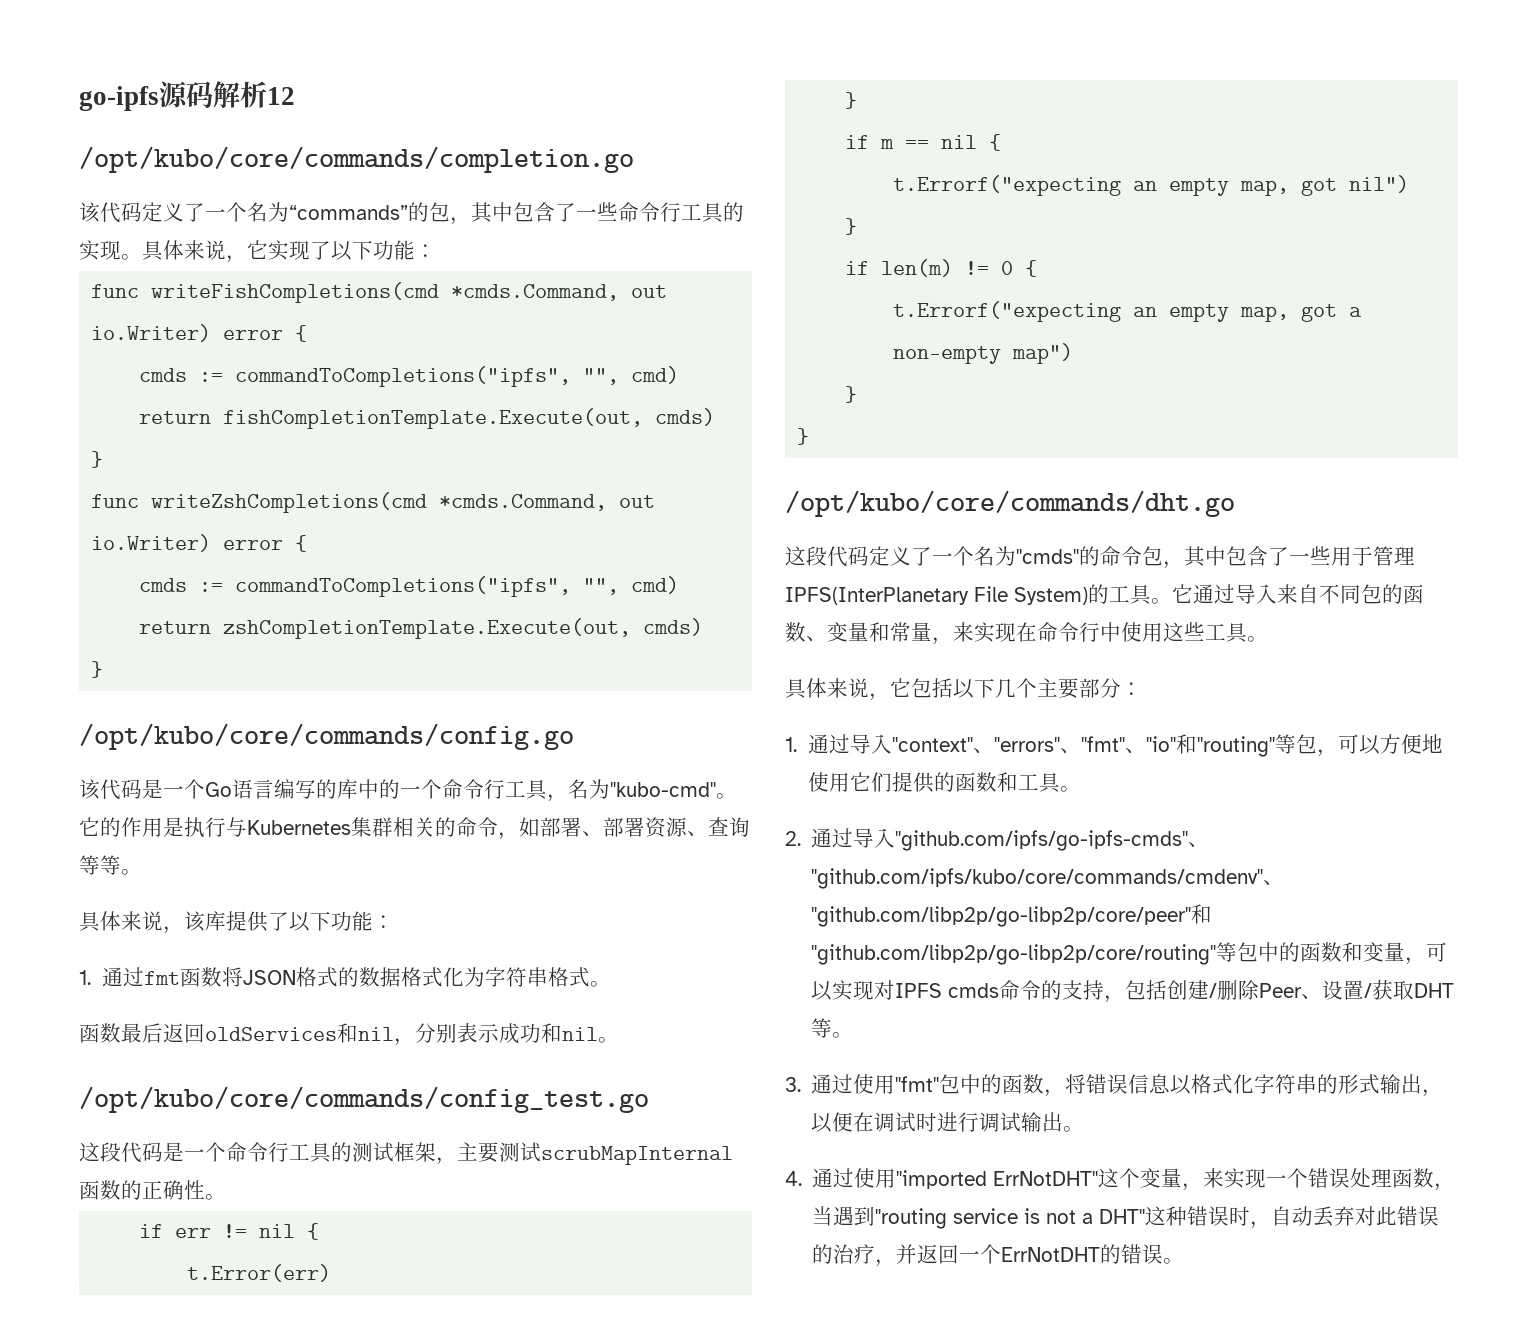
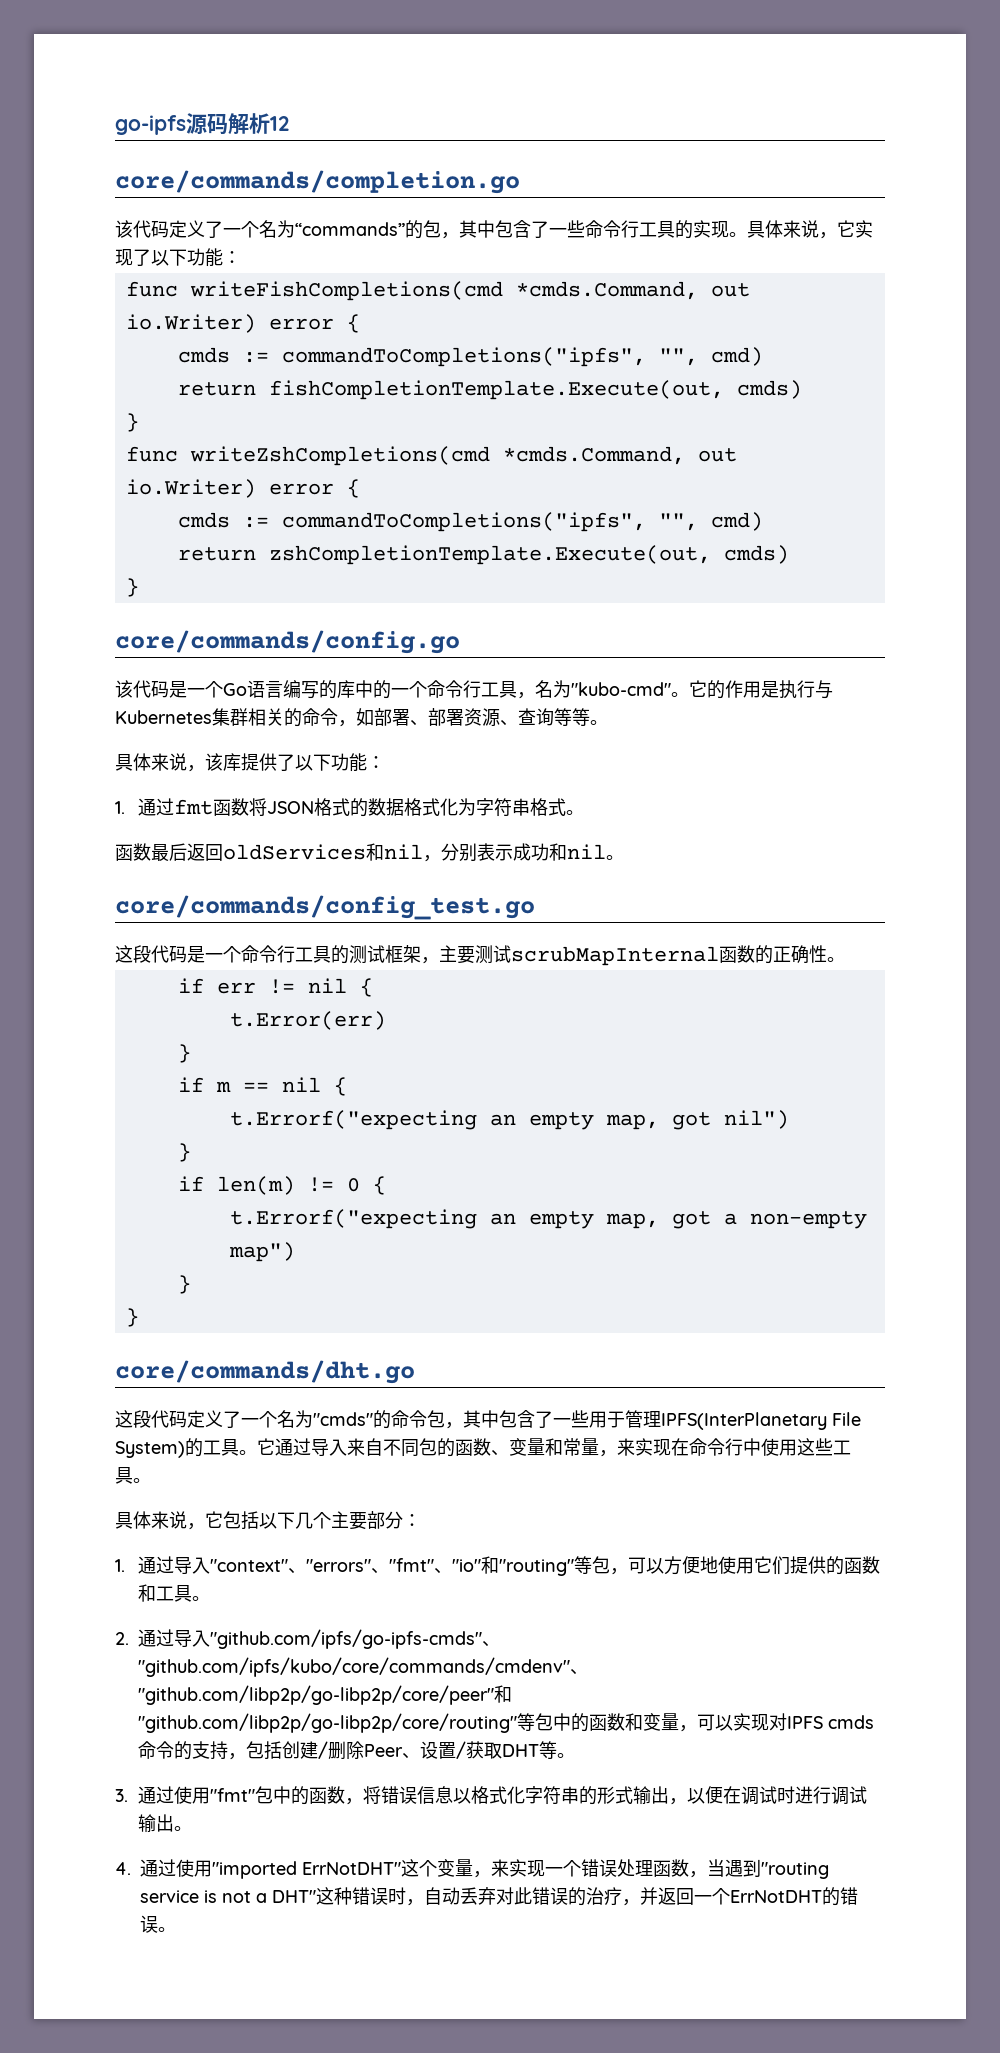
- /opt/kubo/core/commands/completion.go
+ core/commands/completion.go
- /opt/kubo/core/commands/config.go
+ core/commands/config.go
- /opt/kubo/core/commands/config_test.go
+ core/commands/config_test.go
- /opt/kubo/core/commands/dht.go
+ core/commands/dht.go

